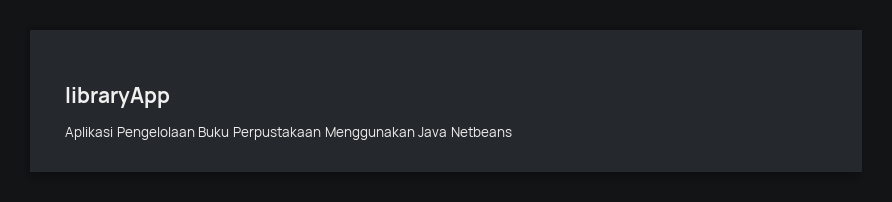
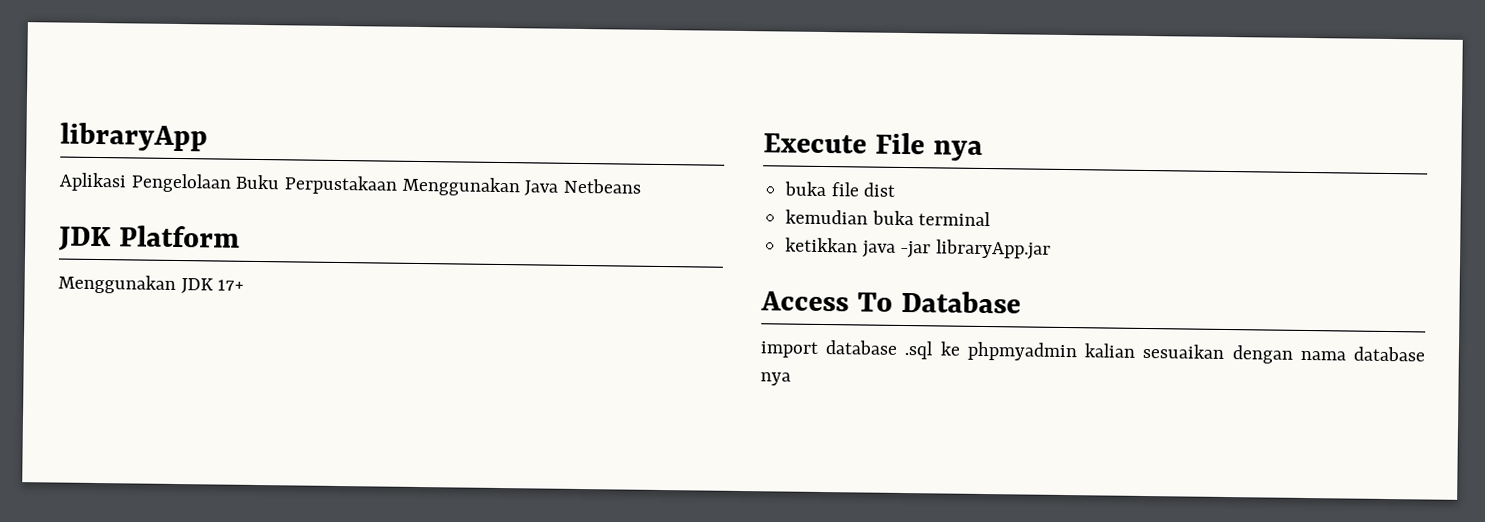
+ JDK Platform
+ Menggunakan JDK 17+
+ Execute File nya
+ buka file dist
+ kemudian buka terminal
+ ketikkan java -jar libraryApp.jar
+ Access To Database
+ import database .sql ke phpmyadmin kalian sesuaikan dengan nama database nya

